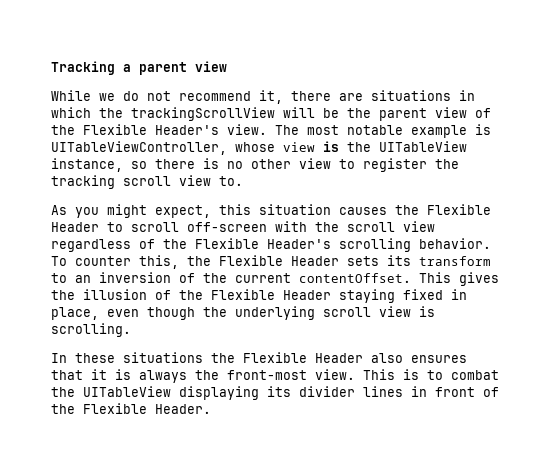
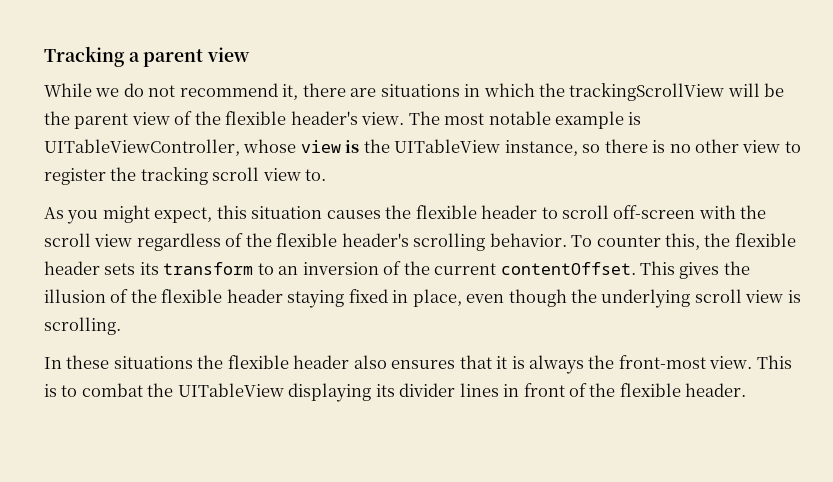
- While we do not recommend it, there are situations in which the trackingScrollView will be the parent view of the Flexible Header's view.
+ While we do not recommend it, there are situations in which the trackingScrollView will be the parent view of the flexible header's view.
- As you might expect, this situation causes the Flexible Header to scroll off-screen with the scroll view regardless of the Flexible Header's scrolling behavior.
+ As you might expect, this situation causes the flexible header to scroll off-screen with the scroll view regardless of the flexible header's scrolling behavior.
- To counter this, the Flexible Header sets its transform to an inversion of the current contentOffset.
+ To counter this, the flexible header sets its transform to an inversion of the current contentOffset.
- This gives the illusion of the Flexible Header staying fixed in place, even though the underlying scroll view is scrolling.
+ This gives the illusion of the flexible header staying fixed in place, even though the underlying scroll view is scrolling.
- In these situations the Flexible Header also ensures that it is always the front-most view.
+ In these situations the flexible header also ensures that it is always the front-most view.
- This is to combat the UITableView displaying its divider lines in front of the Flexible Header.
+ This is to combat the UITableView displaying its divider lines in front of the flexible header.

